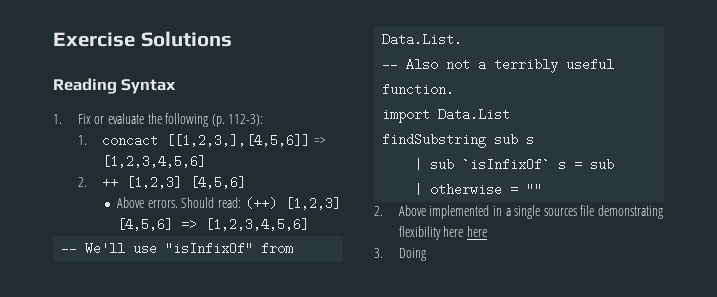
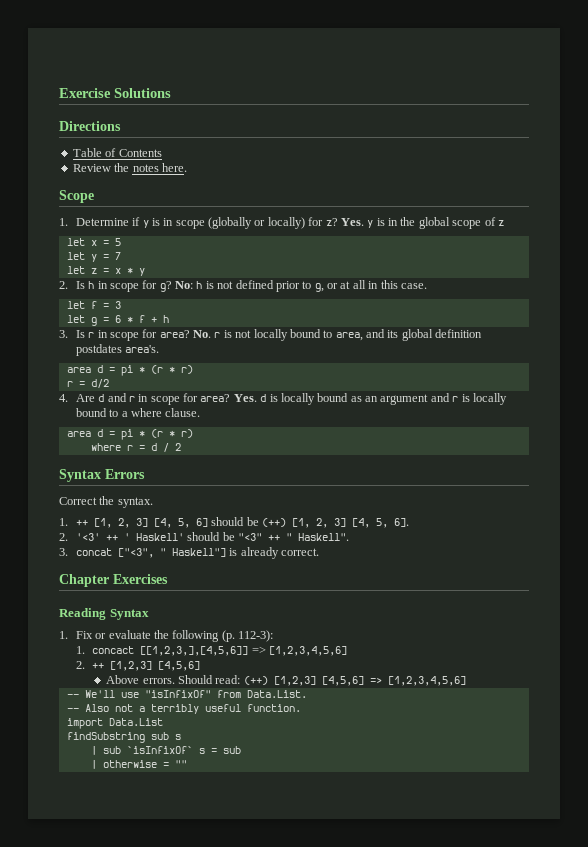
+ Directions
+ Table of Contents
+ Review the notes here.
+ Scope
+ 1. Determine if y is in scope (globally or locally) for z? Yes. y is in the global scope of z
+ let x = 5
+ let y = 7
+ let z = x * y
+ 2. Is h in scope for g? No: h is not defined prior to g, or at all in this case.
+ let f = 3
+ let g = 6 * f + h
+ 3. Is r in scope for area? No. r is not locally bound to area, and its global definition postdates area's.
+ area d = pi * (r * r)
+ r = d/2
+ 4. Are d and r in scope for area? Yes. d is locally bound as an argument and r is locally bound to a where clause.
+ area d = pi * (r * r)
+ where r = d / 2
+ Syntax Errors
+ Correct the syntax.
+ 1. ++ [1, 2, 3] [4, 5, 6] should be (++) [1, 2, 3] [4, 5, 6].
+ 2. '<3' ++ ' Haskell' should be "<3" ++ " Haskell".
+ 3. concat ["<3", " Haskell"] is already correct.
+ Chapter Exercises
- 2. Above implemented in a single sources file demonstrating flexibility here here
- 3. Doing

